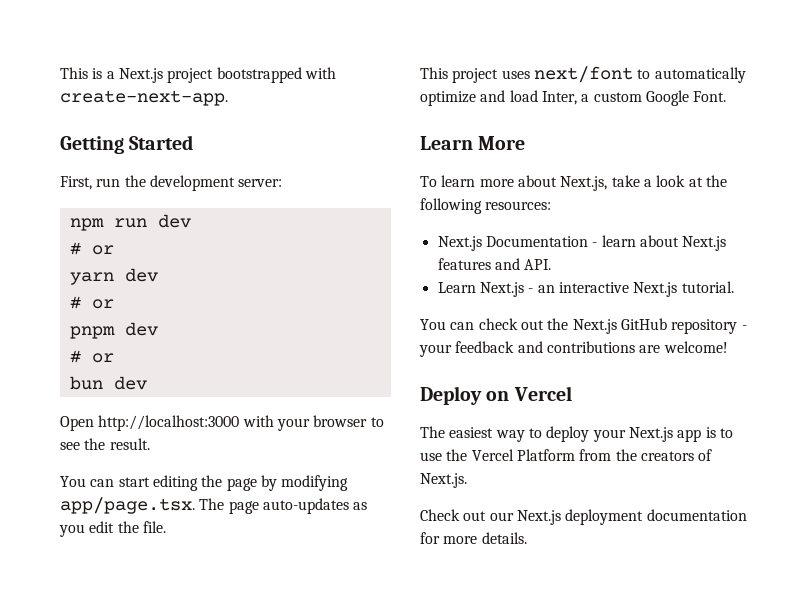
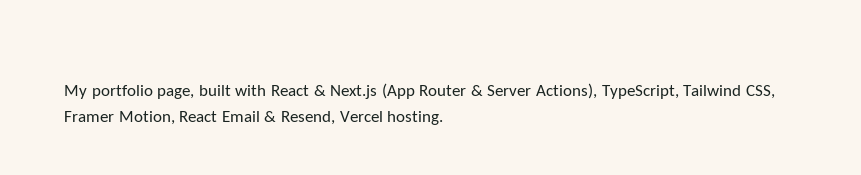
- This is a Next.js project bootstrapped with create-next-app.
- Getting Started
- First, run the development server:
- npm run dev
- # or
- yarn dev
- # or
- pnpm dev
- # or
- bun dev
- Open http://localhost:3000 with your browser to see the result.
- You can start editing the page by modifying app/page.tsx. The page auto-updates as you edit the file.
- This project uses next/font to automatically optimize and load Inter, a custom Google Font.
- Learn More
- To learn more about Next.js, take a look at the following resources:
- Next.js Documentation - learn about Next.js features and API.
- Learn Next.js - an interactive Next.js tutorial.
- You can check out the Next.js GitHub repository - your feedback and contributions are welcome!
- Deploy on Vercel
- The easiest way to deploy your Next.js app is to use the Vercel Platform from the creators of Next.js.
- Check out our Next.js deployment documentation for more details.
+ My portfolio page, built with React & Next.js (App Router & Server Actions), TypeScript, Tailwind CSS, Framer Motion, React Email & Resend, Vercel hosting.

